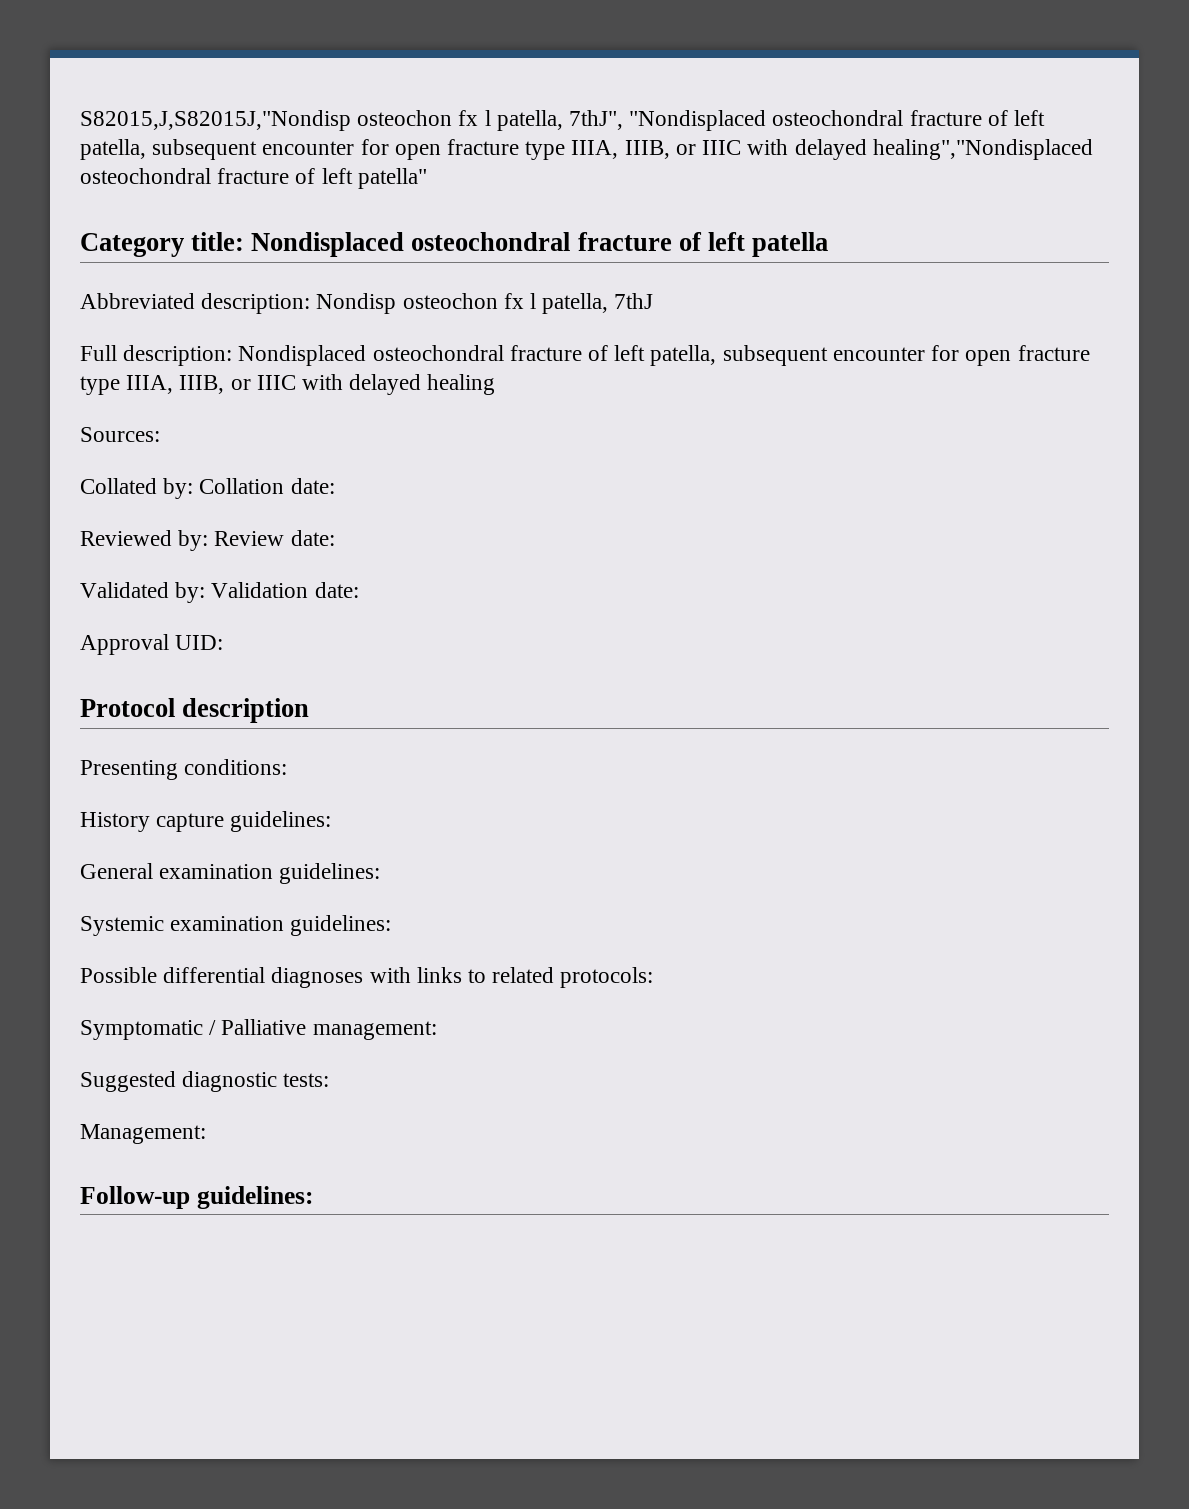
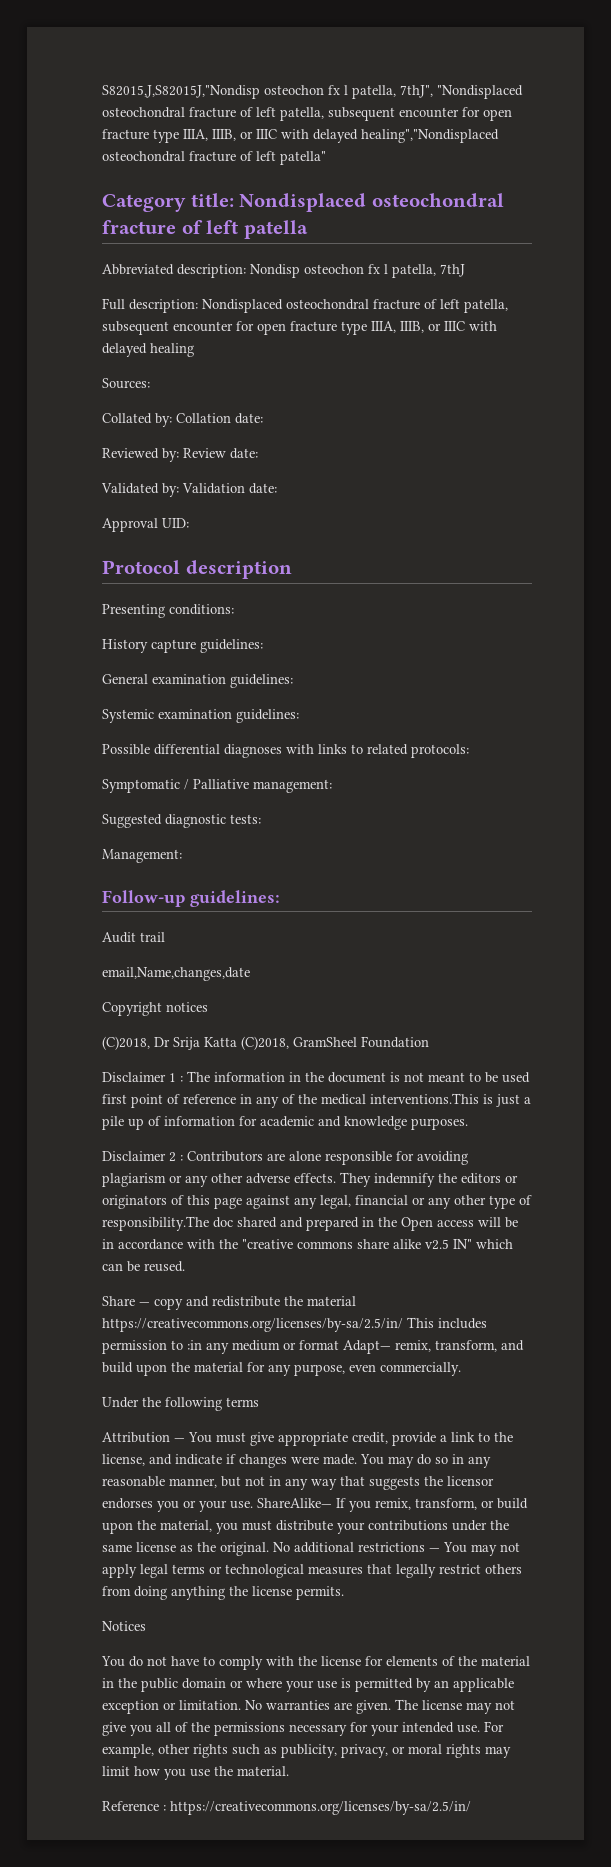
+ Audit trail
+ email,Name,changes,date
+ Copyright notices
+ (C)2018, Dr Srija Katta (C)2018, GramSheel Foundation
+ Disclaimer 1 : The information in the document is not meant to be used first point of reference in any of the medical interventions.This is just a pile up of information for academic and knowledge purposes.
+ Disclaimer 2 : Contributors are alone responsible for avoiding plagiarism or any other adverse effects. They indemnify the editors or originators of this page against any legal, financial or any other type of responsibility.The doc shared and prepared in the Open access will be in accordance with the "creative commons share alike v2.5 IN" which can be reused.
+ Share — copy and redistribute the material https://creativecommons.org/licenses/by-sa/2.5/in/ This includes permission to :in any medium or format Adapt— remix, transform, and build upon the material for any purpose, even commercially.
+ Under the following terms
+ Attribution — You must give appropriate credit, provide a link to the license, and indicate if changes were made. You may do so in any reasonable manner, but not in any way that suggests the licensor endorses you or your use. ShareAlike— If you remix, transform, or build upon the material, you must distribute your contributions under the same license as the original. No additional restrictions — You may not apply legal terms or technological measures that legally restrict others from doing anything the license permits.
+ Notices
+ You do not have to comply with the license for elements of the material in the public domain or where your use is permitted by an applicable exception or limitation. No warranties are given. The license may not give you all of the permissions necessary for your intended use. For example, other rights such as publicity, privacy, or moral rights may limit how you use the material.
+ Reference : https://creativecommons.org/licenses/by-sa/2.5/in/

